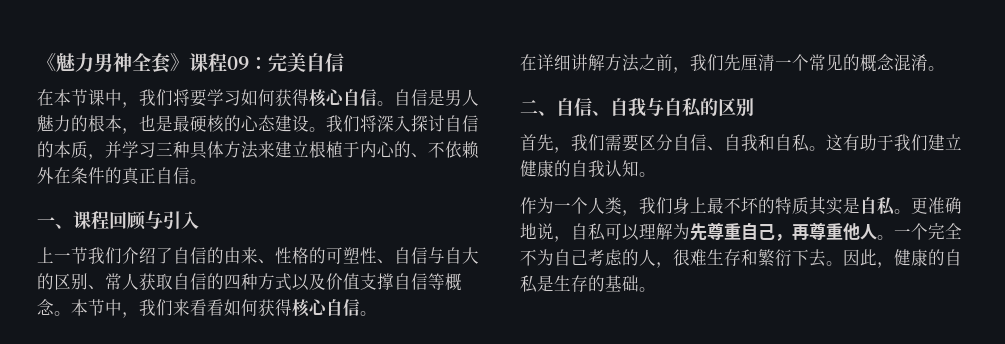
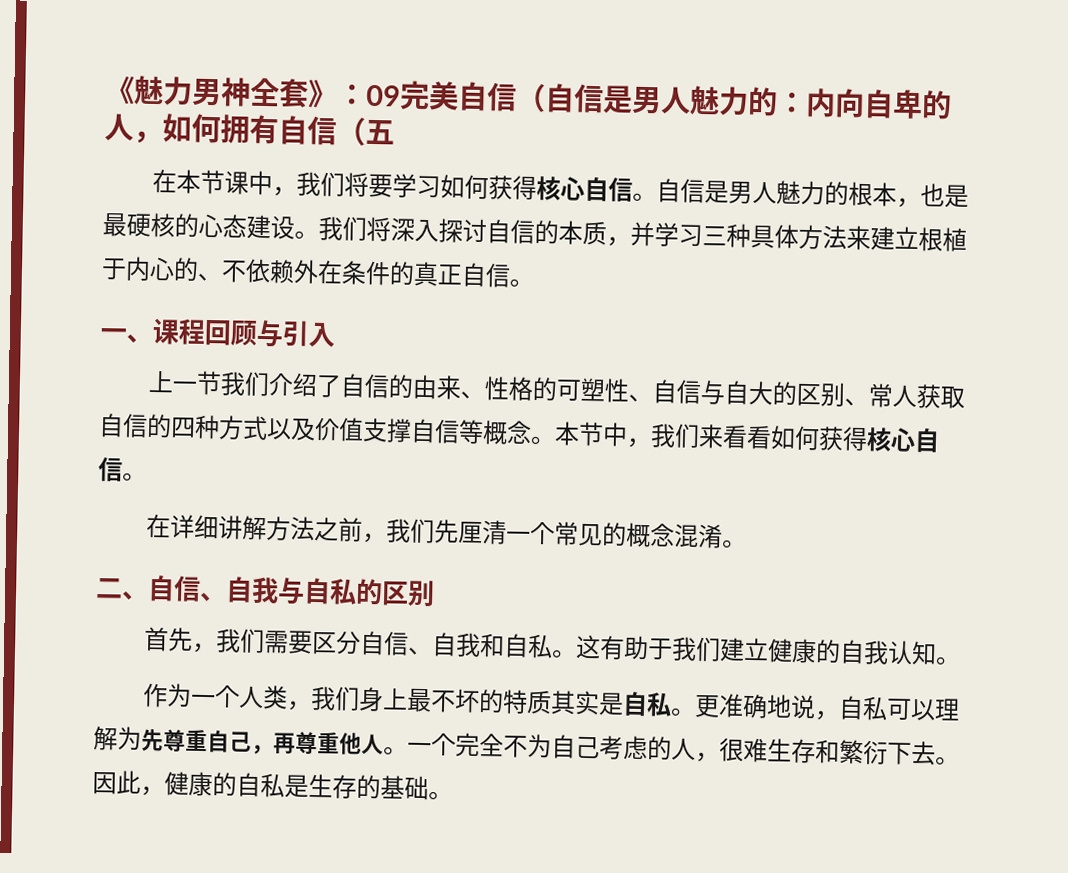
- 《魅力男神全套》课程09：完美自信
+ 《魅力男神全套》：09完美自信（自信是男人魅力的：内向自卑的人，如何拥有自信（五

